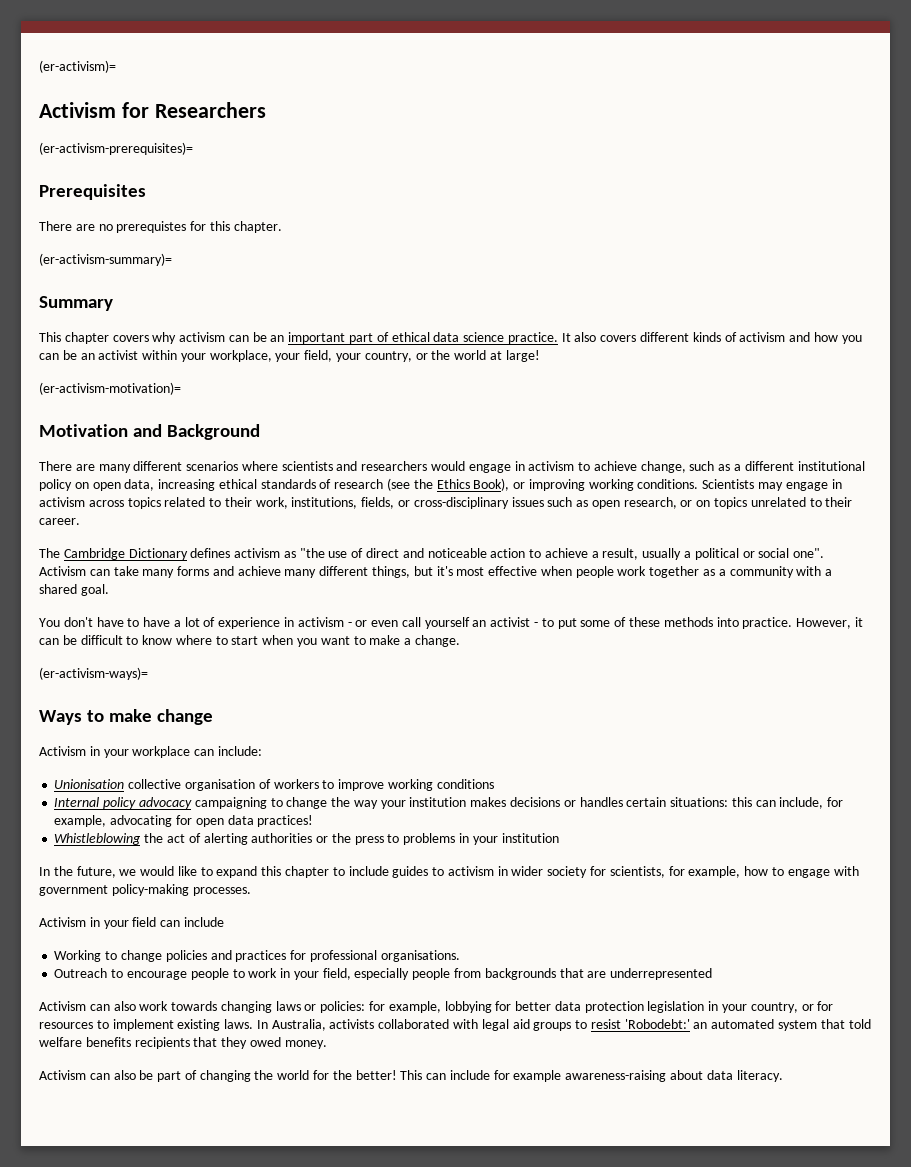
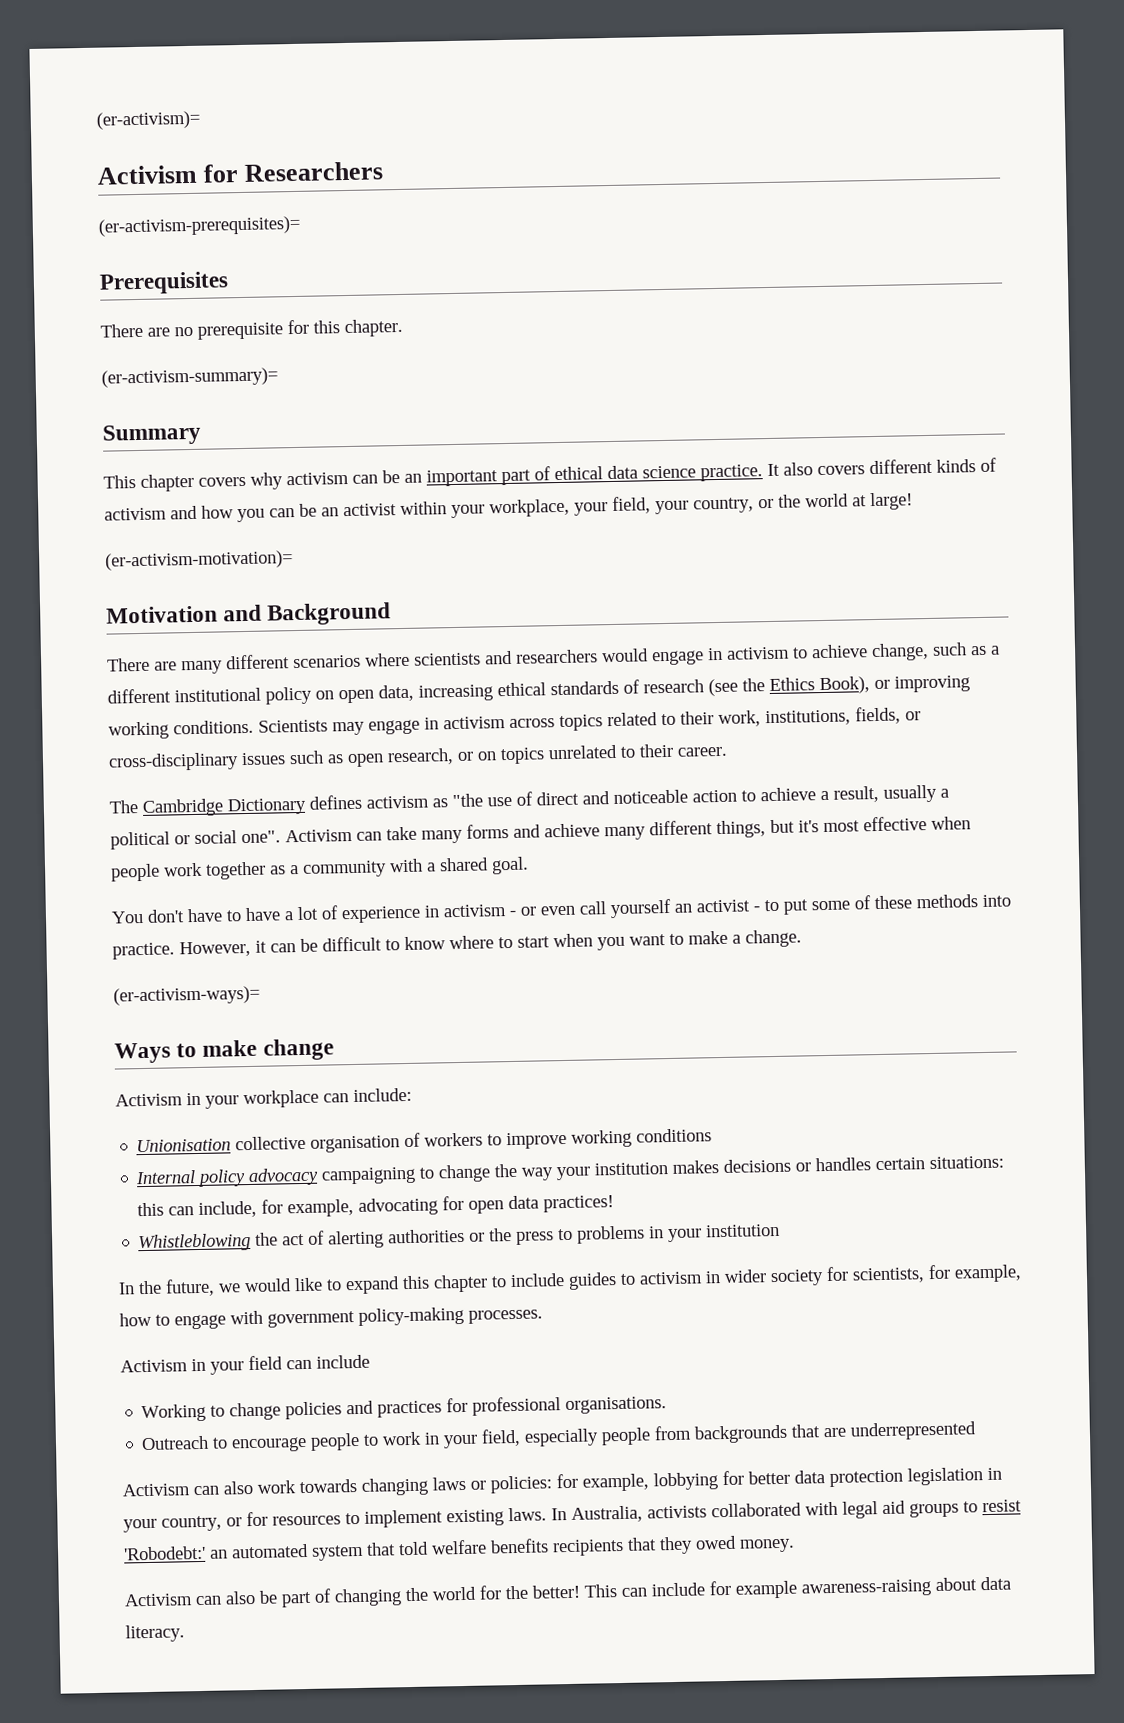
- There are no prerequistes for this chapter.
+ There are no prerequisite for this chapter.

